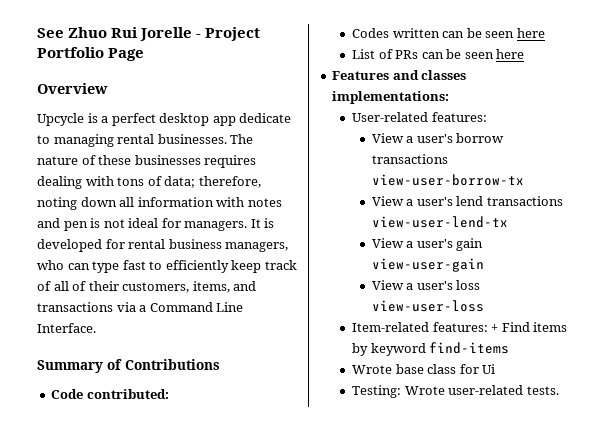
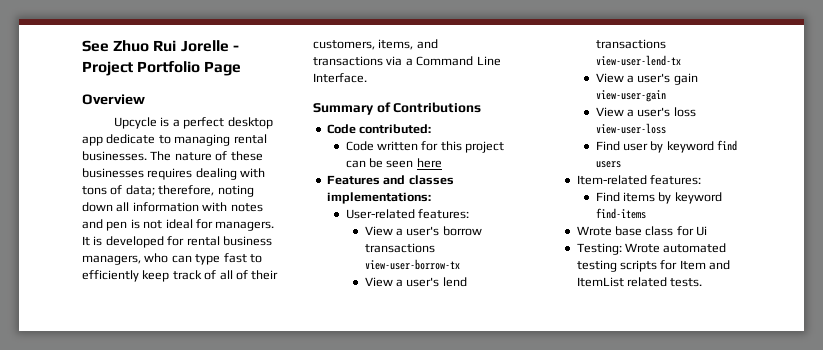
- Codes written can be seen here
- List of PRs can be seen here
+ Code written for this project can be seen here
+ Find user by keyword find users
- Item-related features: + Find items by keyword find-items
+ Item-related features:
+ Find items by keyword find-items
- Testing: Wrote user-related tests.
+ Testing: Wrote automated testing scripts for Item and ItemList related tests.

